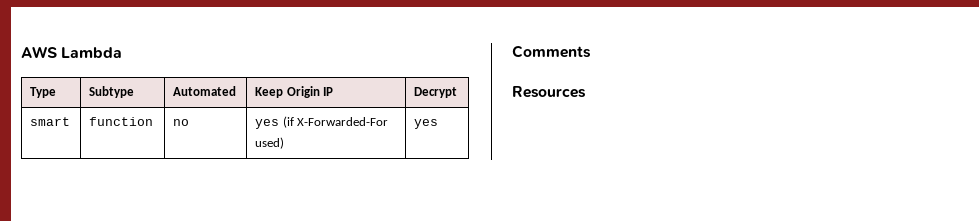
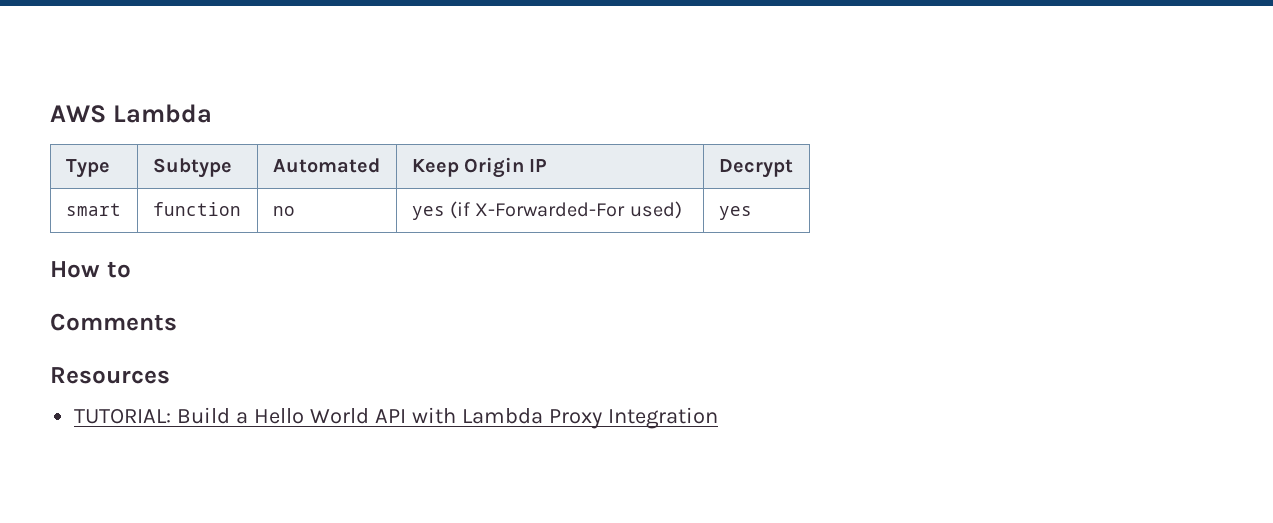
+ How to
+ TUTORIAL: Build a Hello World API with Lambda Proxy Integration

